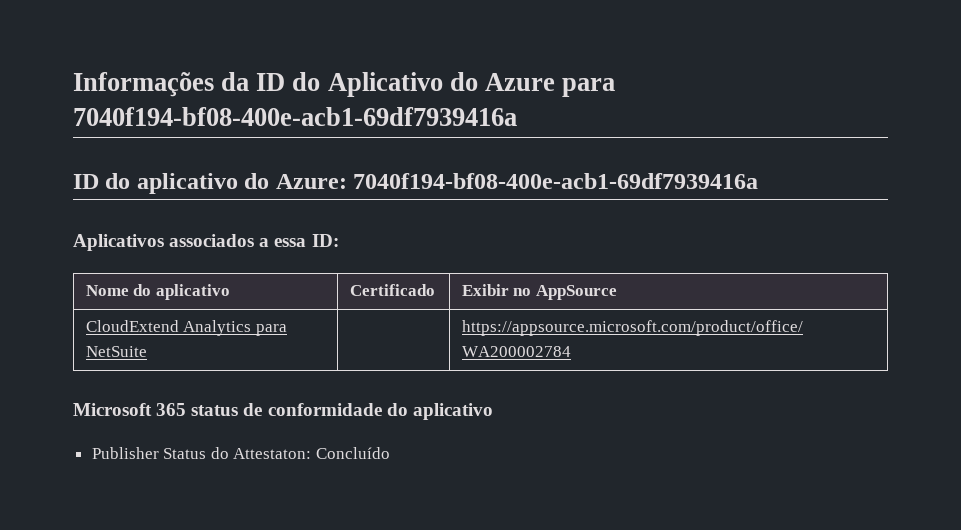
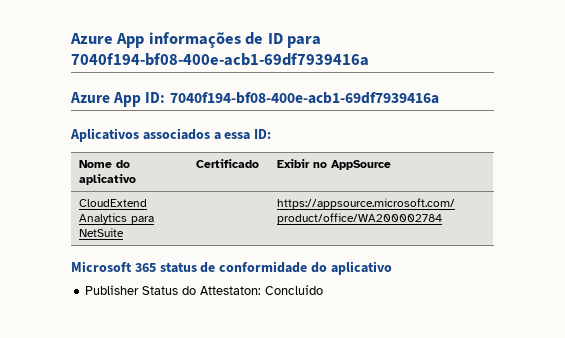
- Informações da ID do Aplicativo do Azure para 7040f194-bf08-400e-acb1-69df7939416a
- ID do aplicativo do Azure: 7040f194-bf08-400e-acb1-69df7939416a
+ Azure App informações de ID para 7040f194-bf08-400e-acb1-69df7939416a
+ Azure App ID: 7040f194-bf08-400e-acb1-69df7939416a

